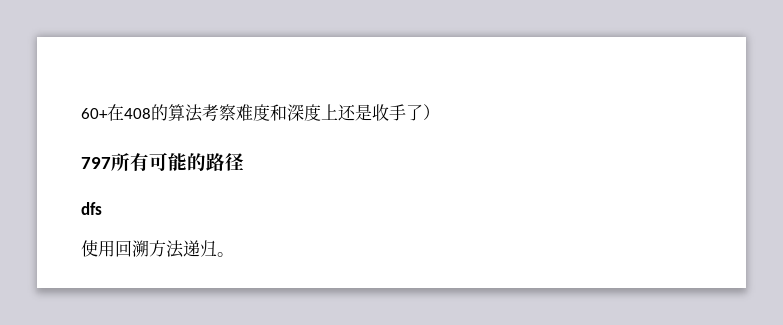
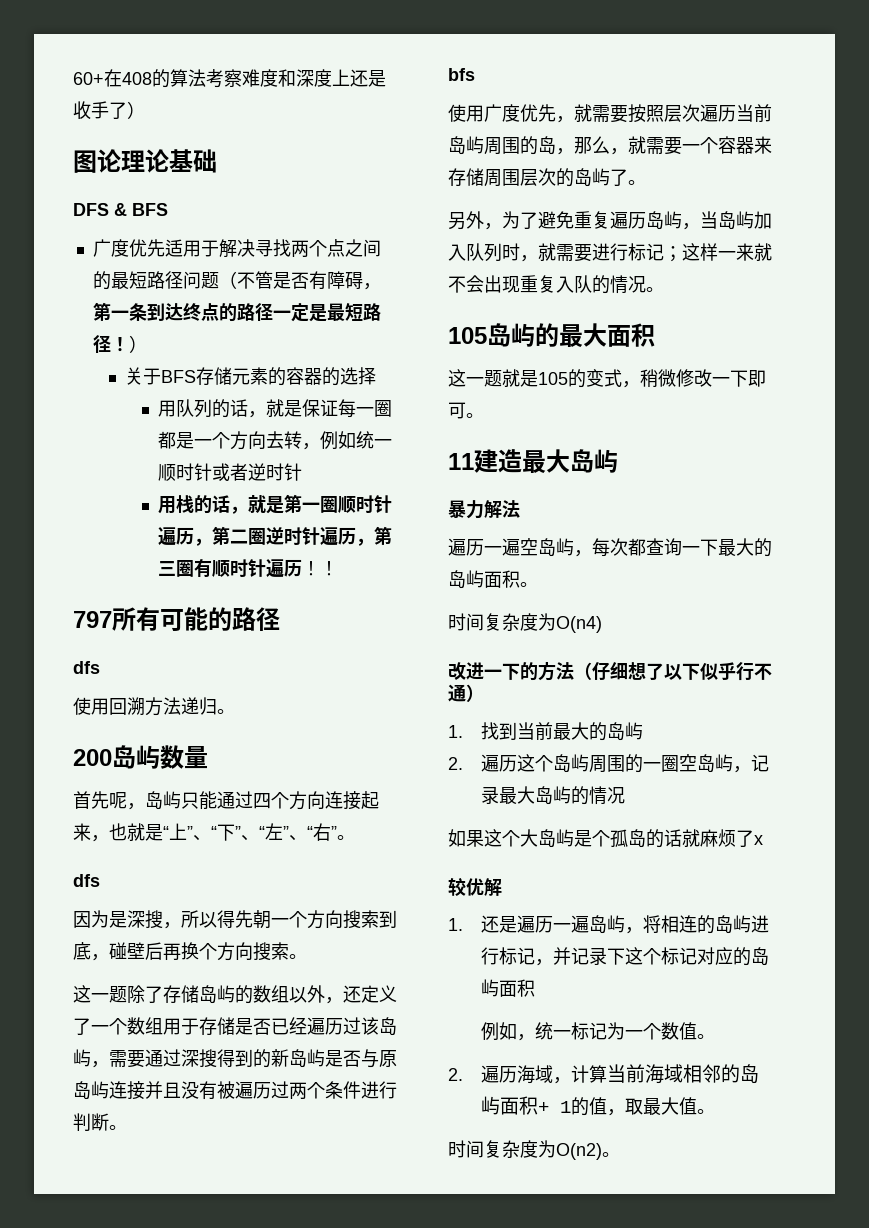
+ 图论理论基础
+ DFS & BFS
+ 广度优先适用于解决寻找两个点之间的最短路径问题（不管是否有障碍，第一条到达终点的路径一定是最短路径！）
+ 关于BFS存储元素的容器的选择
+ 用队列的话，就是保证每一圈都是一个方向去转，例如统一顺时针或者逆时针
+ 用栈的话，就是第一圈顺时针遍历，第二圈逆时针遍历，第三圈有顺时针遍历！！
+ 200岛屿数量
+ 首先呢，岛屿只能通过四个方向连接起来，也就是“上”、“下”、“左”、“右”。
+ dfs
+ 因为是深搜，所以得先朝一个方向搜索到底，碰壁后再换个方向搜索。
+ 这一题除了存储岛屿的数组以外，还定义了一个数组用于存储是否已经遍历过该岛屿，需要通过深搜得到的新岛屿是否与原岛屿连接并且没有被遍历过两个条件进行判断。
+ bfs
+ 使用广度优先，就需要按照层次遍历当前岛屿周围的岛，那么，就需要一个容器来存储周围层次的岛屿了。
+ 另外，为了避免重复遍历岛屿，当岛屿加入队列时，就需要进行标记；这样一来就不会出现重复入队的情况。
+ 105岛屿的最大面积
+ 这一题就是105的变式，稍微修改一下即可。
+ 11建造最大岛屿
+ 暴力解法
+ 遍历一遍空岛屿，每次都查询一下最大的岛屿面积。
+ 时间复杂度为O(n4)
+ 改进一下的方法（仔细想了以下似乎行不通）
+ 1.找到当前最大的岛屿
+ 2.遍历这个岛屿周围的一圈空岛屿，记录最大岛屿的情况
+ 如果这个大岛屿是个孤岛的话就麻烦了x
+ 较优解
+ 1.还是遍历一遍岛屿，将相连的岛屿进行标记，并记录下这个标记对应的岛屿面积
+ 例如，统一标记为一个数值。
+ 2.遍历海域，计算当前海域相邻的岛屿面积+ 1的值，取最大值。
+ 时间复杂度为O(n2)。

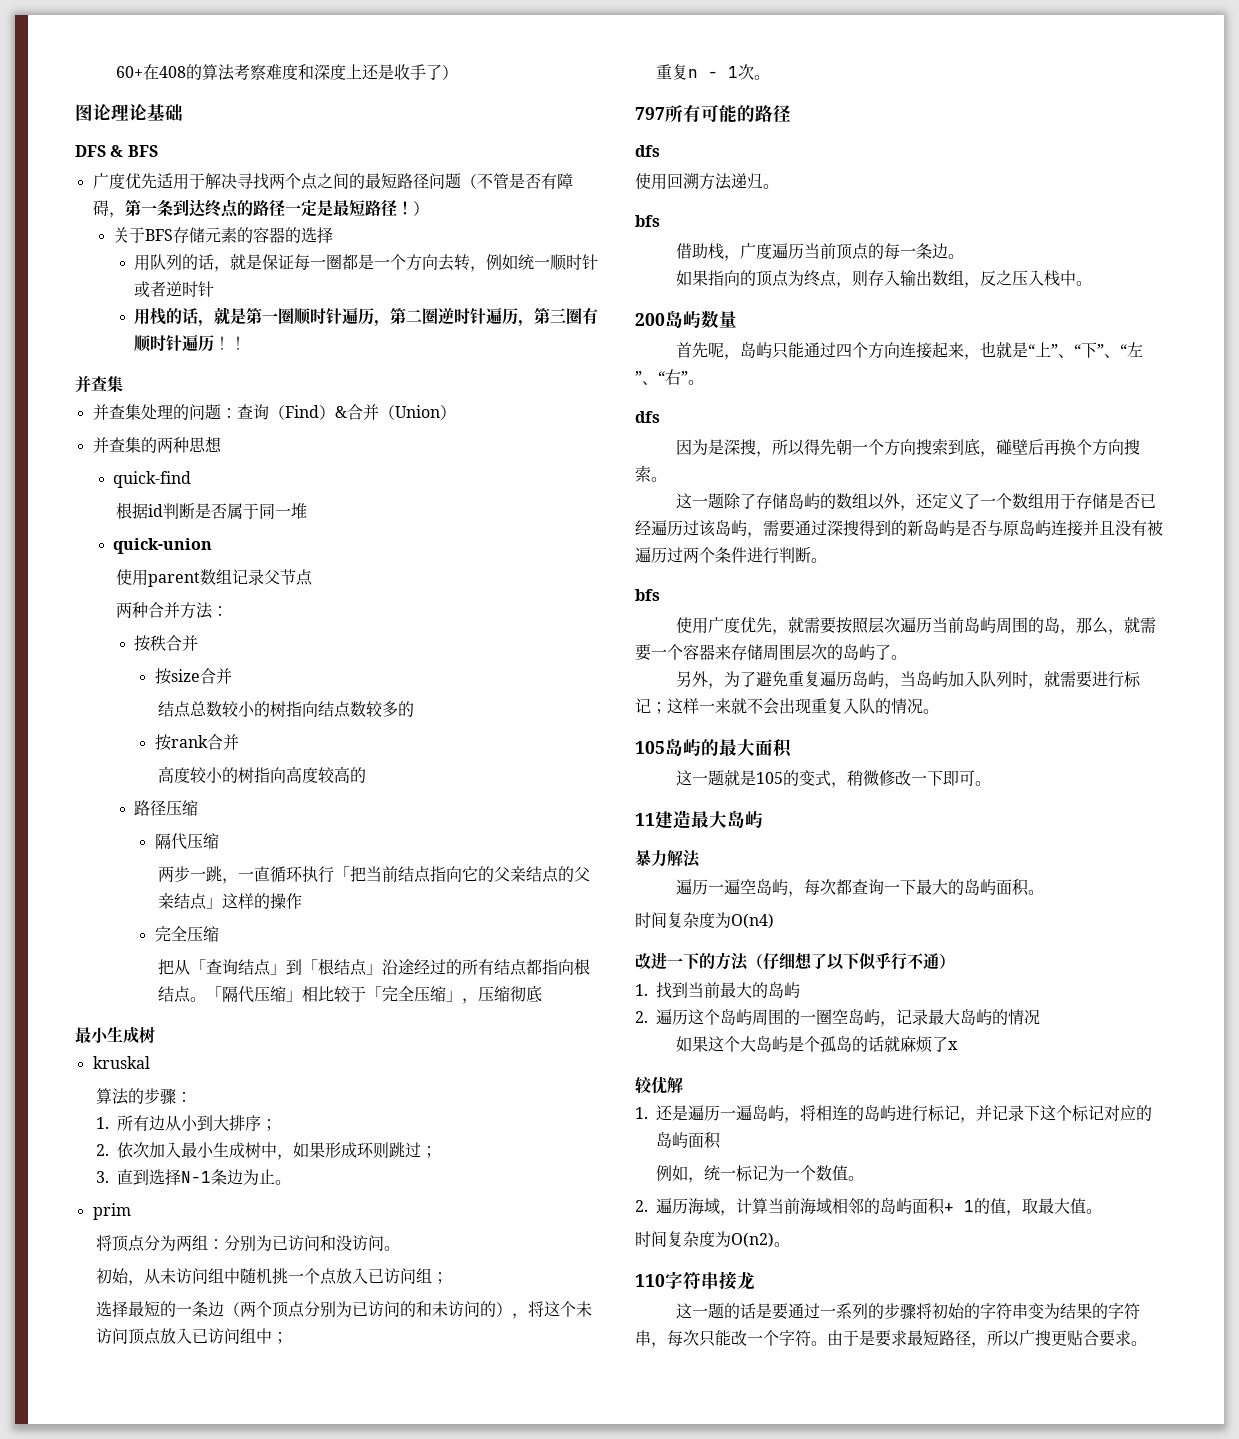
  用栈的话，就是第一圈顺时针遍历，第二圈逆时针遍历，第三圈有顺时针遍历！！
+ 并查集
+ 并查集处理的问题：查询（Find）&合并（Union）
+ 并查集的两种思想
+ quick-find
+ 根据id判断是否属于同一堆
+ quick-union
+ 使用parent数组记录父节点
+ 两种合并方法：
+ 按秩合并
+ 按size合并
+ 结点总数较小的树指向结点数较多的
+ 按rank合并
+ 高度较小的树指向高度较高的
+ 路径压缩
+ 隔代压缩
+ 两步一跳，一直循环执行「把当前结点指向它的父亲结点的父亲结点」这样的操作
+ 完全压缩
+ 把从「查询结点」到「根结点」沿途经过的所有结点都指向根结点。「隔代压缩」相比较于「完全压缩」，压缩彻底
+ 最小生成树
+ kruskal
+ 算法的步骤：
+ 1.所有边从小到大排序；
+ 2.依次加入最小生成树中，如果形成环则跳过；
+ 3.直到选择N-1条边为止。
+ prim
+ 将顶点分为两组：分别为已访问和没访问。
+ 初始，从未访问组中随机挑一个点放入已访问组；
+ 选择最短的一条边（两个顶点分别为已访问的和未访问的），将这个未访问顶点放入已访问组中；
+ 重复n - 1次。
  使用回溯方法递归。
+ bfs
+ 借助栈，广度遍历当前顶点的每一条边。
+ 如果指向的顶点为终点，则存入输出数组，反之压入栈中。
+ 110字符串接龙
+ 这一题的话是要通过一系列的步骤将初始的字符串变为结果的字符串，每次只能改一个字符。由于是要求最短路径，所以广搜更贴合要求。

